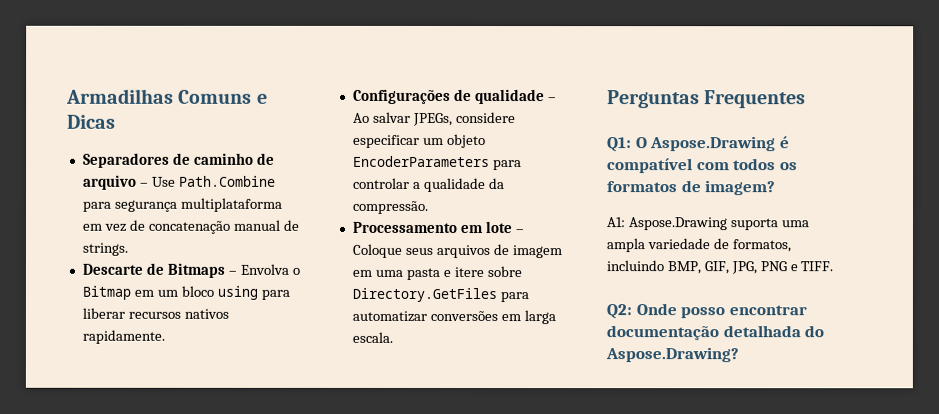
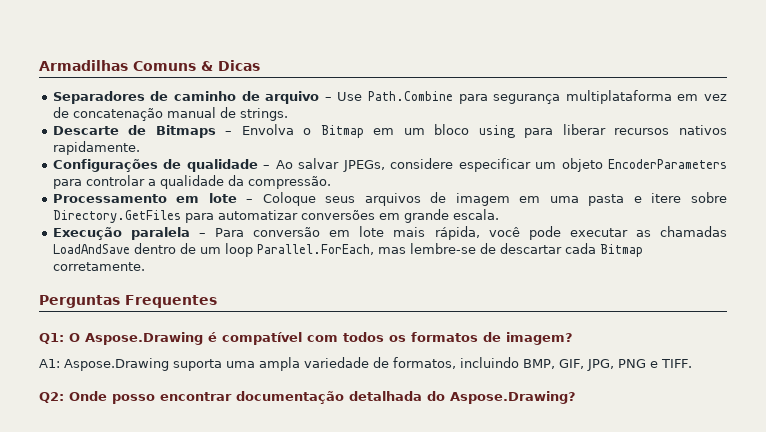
- Armadilhas Comuns e Dicas
+ Armadilhas Comuns & Dicas
- Processamento em lote – Coloque seus arquivos de imagem em uma pasta e itere sobre Directory.GetFiles para automatizar conversões em larga escala.
+ Processamento em lote – Coloque seus arquivos de imagem em uma pasta e itere sobre Directory.GetFiles para automatizar conversões em grande escala.
+ Execução paralela – Para conversão em lote mais rápida, você pode executar as chamadas LoadAndSave dentro de um loop Parallel.ForEach, mas lembre‑se de descartar cada Bitmap corretamente.

